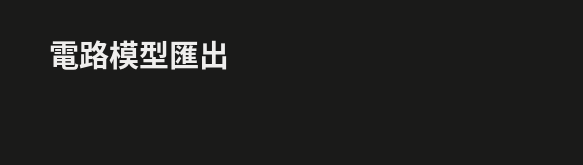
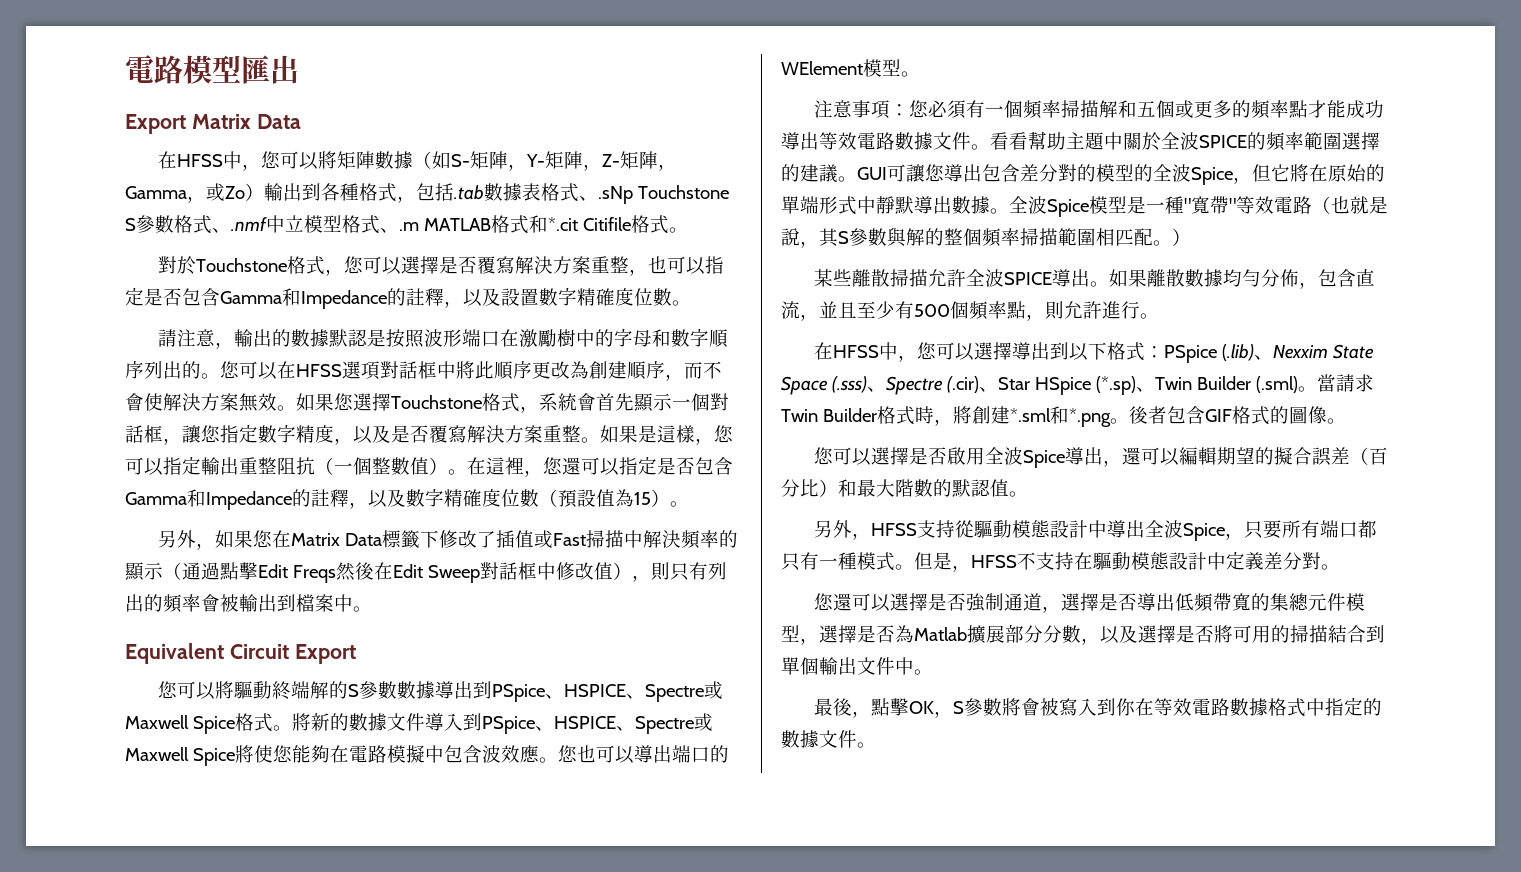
+ Export Matrix Data
+ 在HFSS中，您可以將矩陣數據（如S-矩陣，Y-矩陣，Z-矩陣，Gamma，或Zo）輸出到各種格式，包括.tab數據表格式、.sNp Touchstone S參數格式、.nmf中立模型格式、.m MATLAB格式和*.cit Citifile格式。
+ 對於Touchstone格式，您可以選擇是否覆寫解決方案重整，也可以指定是否包含Gamma和Impedance的註釋，以及設置數字精確度位數。
+ 請注意，輸出的數據默認是按照波形端口在激勵樹中的字母和數字順序列出的。您可以在HFSS選項對話框中將此順序更改為創建順序，而不會使解決方案無效。如果您選擇Touchstone格式，系統會首先顯示一個對話框，讓您指定數字精度，以及是否覆寫解決方案重整。如果是這樣，您可以指定輸出重整阻抗（一個整數值）。在這裡，您還可以指定是否包含Gamma和Impedance的註釋，以及數字精確度位數（預設值為15）。
+ 另外，如果您在Matrix Data標籤下修改了插值或Fast掃描中解決頻率的顯示（通過點擊Edit Freqs然後在Edit Sweep對話框中修改值），則只有列出的頻率會被輸出到檔案中。
+ Equivalent Circuit Export
+ 您可以將驅動終端解的S參數數據導出到PSpice、HSPICE、Spectre或Maxwell Spice格式。將新的數據文件導入到PSpice、HSPICE、Spectre或Maxwell Spice將使您能夠在電路模擬中包含波效應。您也可以導出端口的WElement模型。
+ 注意事項：您必須有一個頻率掃描解和五個或更多的頻率點才能成功導出等效電路數據文件。看看幫助主題中關於全波SPICE的頻率範圍選擇的建議。GUI可讓您導出包含差分對的模型的全波Spice，但它將在原始的單端形式中靜默導出數據。全波Spice模型是一種"寬帶"等效電路（也就是說，其S參數與解的整個頻率掃描範圍相匹配。）
+ 某些離散掃描允許全波SPICE導出。如果離散數據均勻分佈，包含直流，並且至少有500個頻率點，則允許進行。
+ 在HFSS中，您可以選擇導出到以下格式：PSpice (.lib)、Nexxim State Space (.sss)、Spectre (.cir)、Star HSpice (*.sp)、Twin Builder (.sml)。當請求Twin Builder格式時，將創建*.sml和*.png。後者包含GIF格式的圖像。
+ 您可以選擇是否啟用全波Spice導出，還可以編輯期望的擬合誤差（百分比）和最大階數的默認值。
+ 另外，HFSS支持從驅動模態設計中導出全波Spice，只要所有端口都只有一種模式。但是，HFSS不支持在驅動模態設計中定義差分對。
+ 您還可以選擇是否強制通道，選擇是否導出低頻帶寬的集總元件模型，選擇是否為Matlab擴展部分分數，以及選擇是否將可用的掃描結合到單個輸出文件中。
+ 最後，點擊OK，S參數將會被寫入到你在等效電路數據格式中指定的數據文件。

